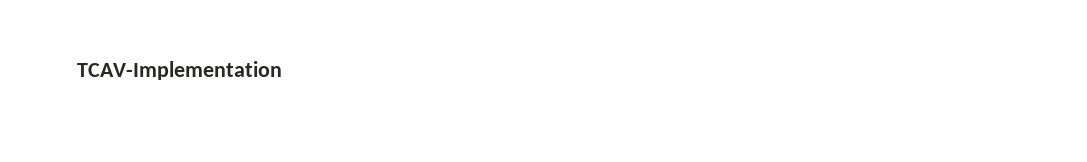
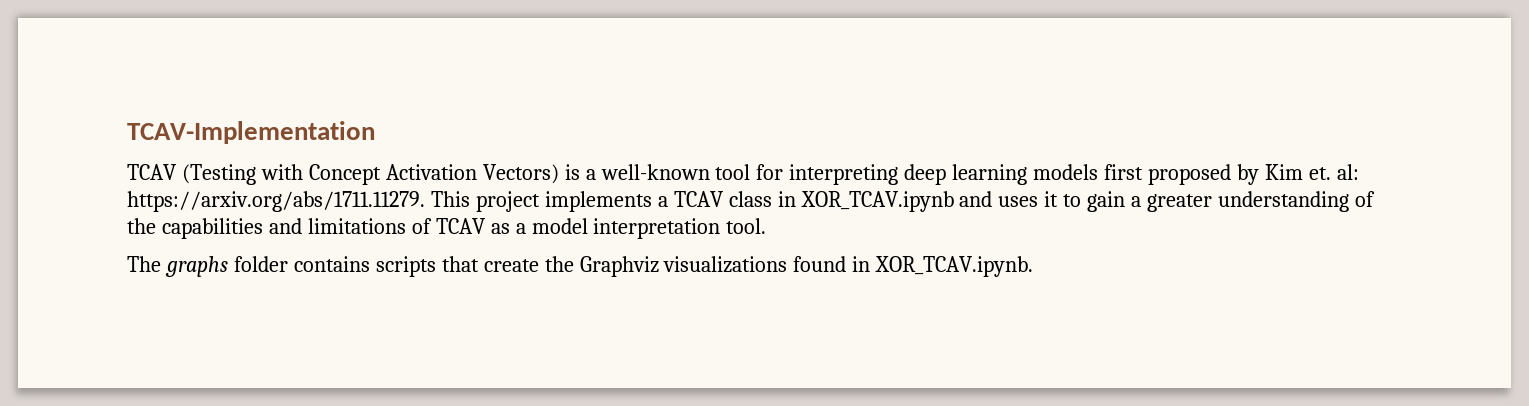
+ TCAV (Testing with Concept Activation Vectors) is a well-known tool for interpreting deep learning models first proposed by Kim et. al: https://arxiv.org/abs/1711.11279. This project implements a TCAV class in XOR_TCAV.ipynb and uses it to gain a greater understanding of the capabilities and limitations of TCAV as a model interpretation tool.
+ The graphs folder contains scripts that create the Graphviz visualizations found in XOR_TCAV.ipynb.

